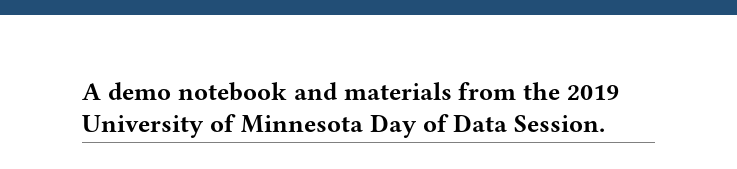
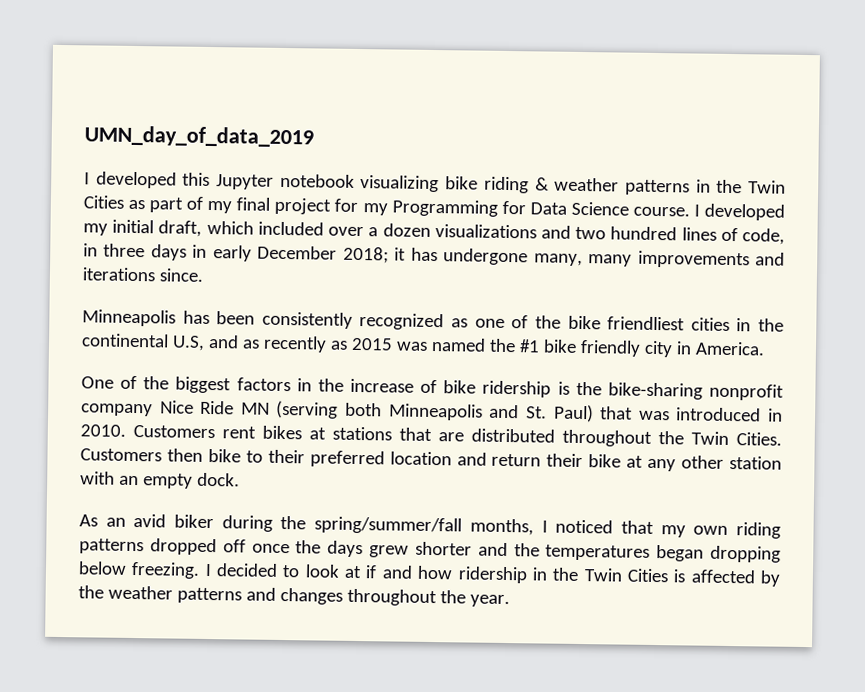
- A demo notebook and materials from the 2019 University of Minnesota Day of Data Session.
+ UMN_day_of_data_2019
+ I developed this Jupyter notebook visualizing bike riding & weather patterns in the Twin Cities as part of my final project for my Programming for Data Science course. I developed my initial draft, which included over a dozen visualizations and two hundred lines of code, in three days in early December 2018; it has undergone many, many improvements and iterations since.
+ Minneapolis has been consistently recognized as one of the bike friendliest cities in the continental U.S, and as recently as 2015 was named the #1 bike friendly city in America.
+ One of the biggest factors in the increase of bike ridership is the bike-sharing nonprofit company Nice Ride MN (serving both Minneapolis and St. Paul) that was introduced in 2010. Customers rent bikes at stations that are distributed throughout the Twin Cities. Customers then bike to their preferred location and return their bike at any other station with an empty dock.
+ As an avid biker during the spring/summer/fall months, I noticed that my own riding patterns dropped off once the days grew shorter and the temperatures began dropping below freezing. I decided to look at if and how ridership in the Twin Cities is affected by the weather patterns and changes throughout the year.

